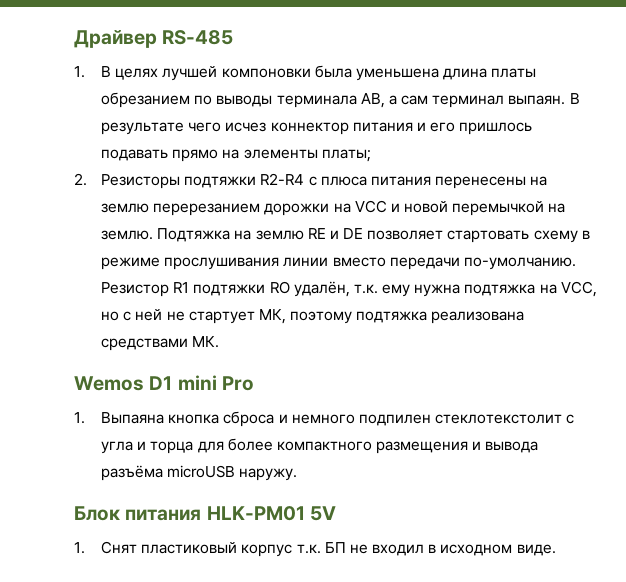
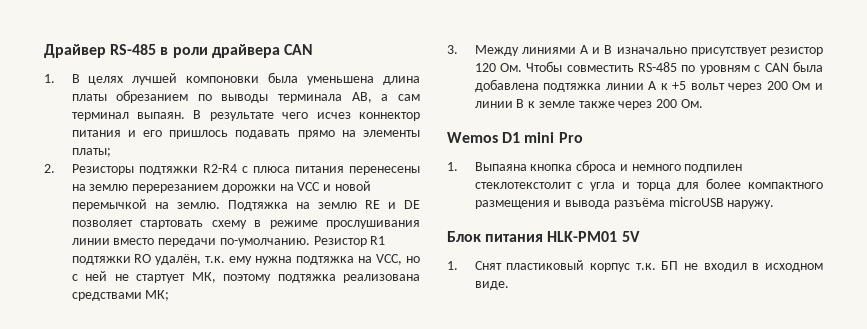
- Драйвер RS-485
+ Драйвер RS-485 в роли драйвера CAN
- Резистор R1 подтяжки RO удалён, т.к. ему нужна подтяжка на VCC, но с ней не стартует МК, поэтому подтяжка реализована средствами МК.
+ Резистор R1 подтяжки RO удалён, т.к. ему нужна подтяжка на VCC, но с ней не стартует МК, поэтому подтяжка реализована средствами МК;
+ 3. Между линиями A и B изначально присутствует резистор 120 Ом. Чтобы совместить RS-485 по уровням с CAN была добавлена подтяжка линии A к +5 вольт через 200 Ом и линии B к земле также через 200 Ом.

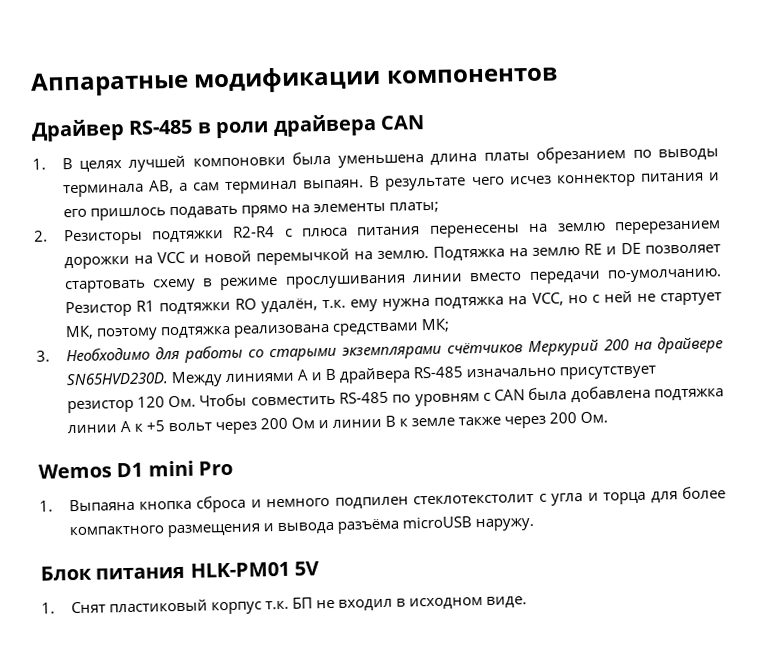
+ Аппаратные модификации компонентов
- 3. Между линиями A и B изначально присутствует резистор 120 Ом. Чтобы совместить RS-485 по уровням с CAN была добавлена подтяжка линии A к +5 вольт через 200 Ом и линии B к земле также через 200 Ом.
+ 3. Необходимо для работы со старыми экземплярами счётчиков Меркурий 200 на драйвере SN65HVD230D. Между линиями A и B драйвера RS-485 изначально присутствует резистор 120 Ом. Чтобы совместить RS-485 по уровням с CAN была добавлена подтяжка линии A к +5 вольт через 200 Ом и линии B к земле также через 200 Ом.

